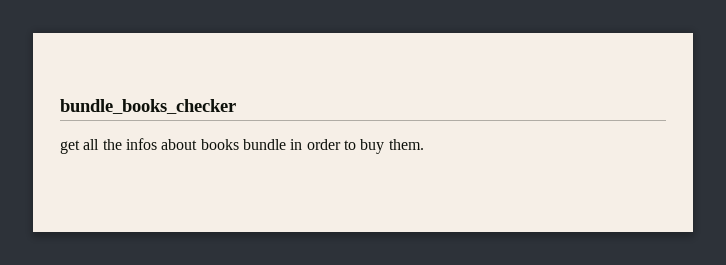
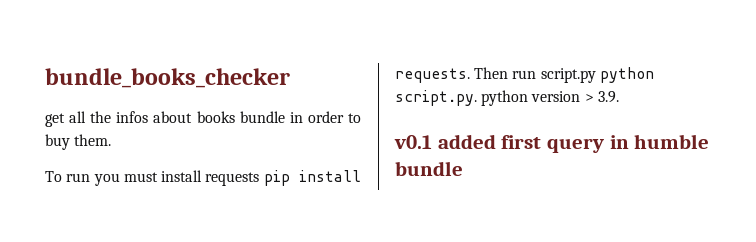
+ To run you must install requests pip install requests. Then run script.py python script.py. python version > 3.9.
+ v0.1 added first query in humble bundle

